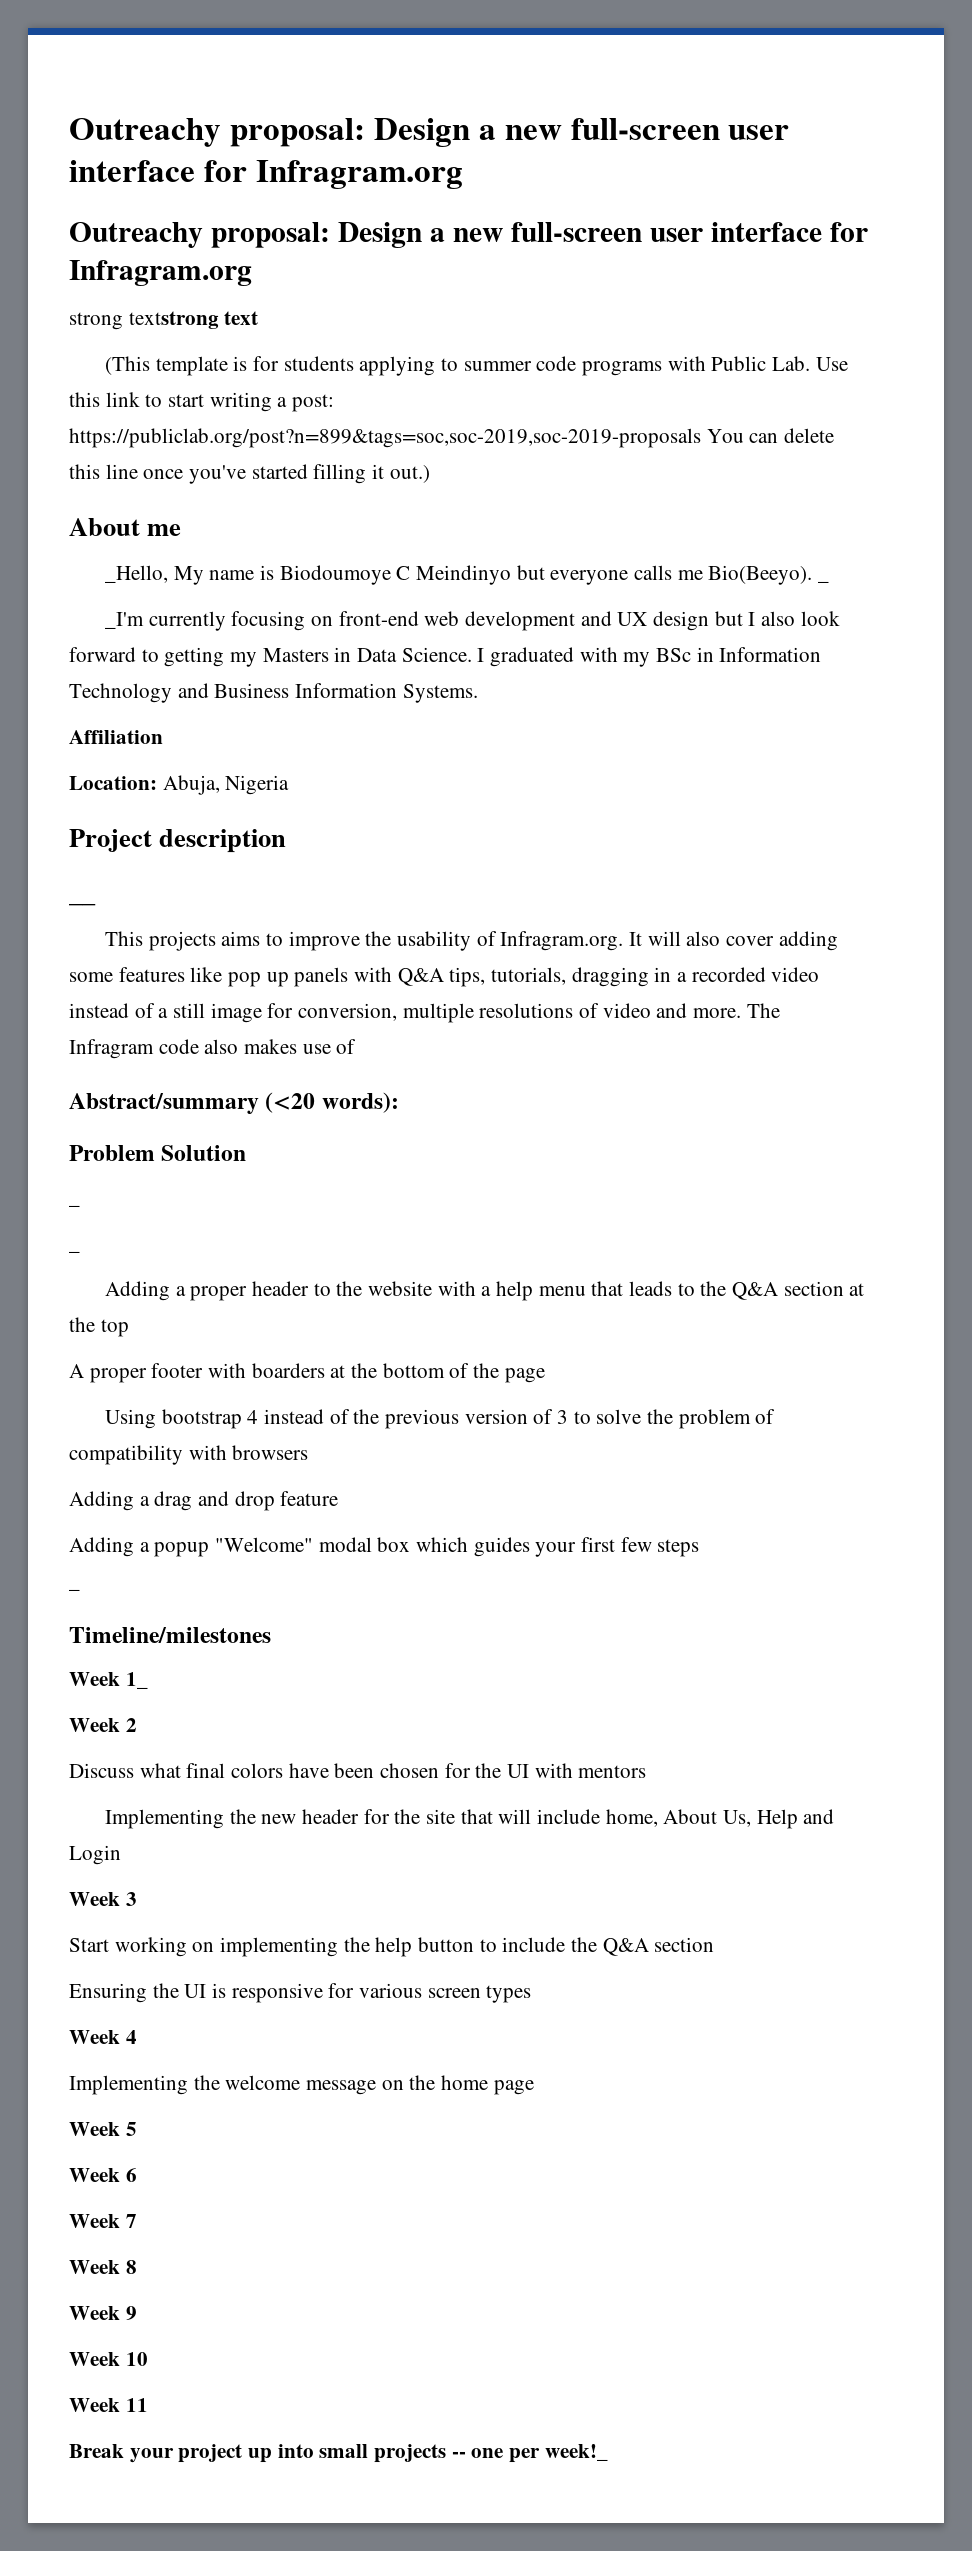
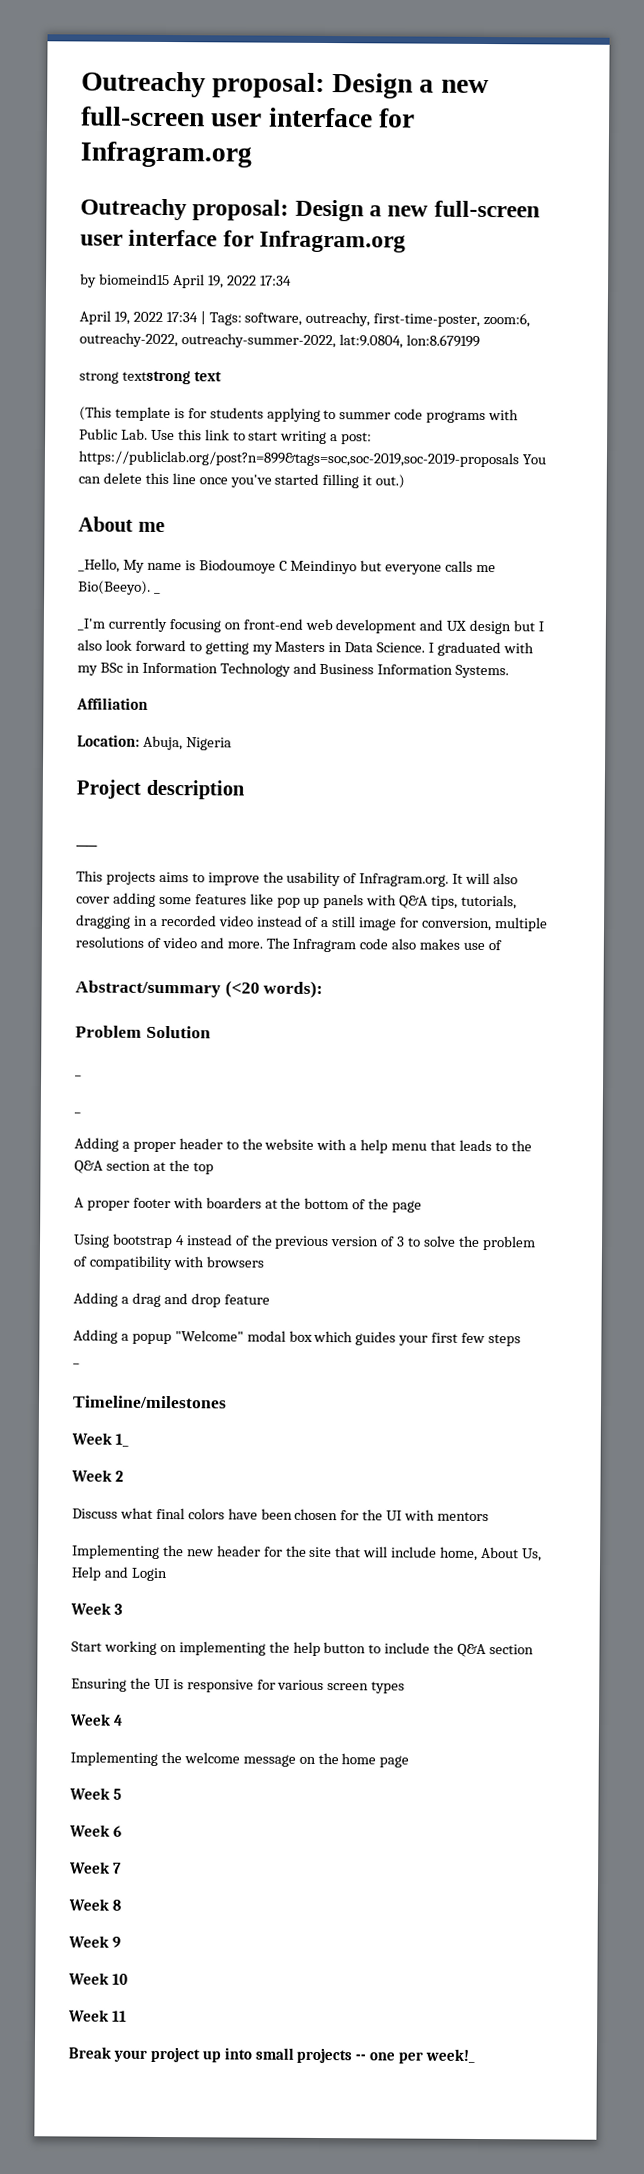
+ by biomeind15 April 19, 2022 17:34
+ April 19, 2022 17:34 | Tags: software, outreachy, first-time-poster, zoom:6, outreachy-2022, outreachy-summer-2022, lat:9.0804, lon:8.679199

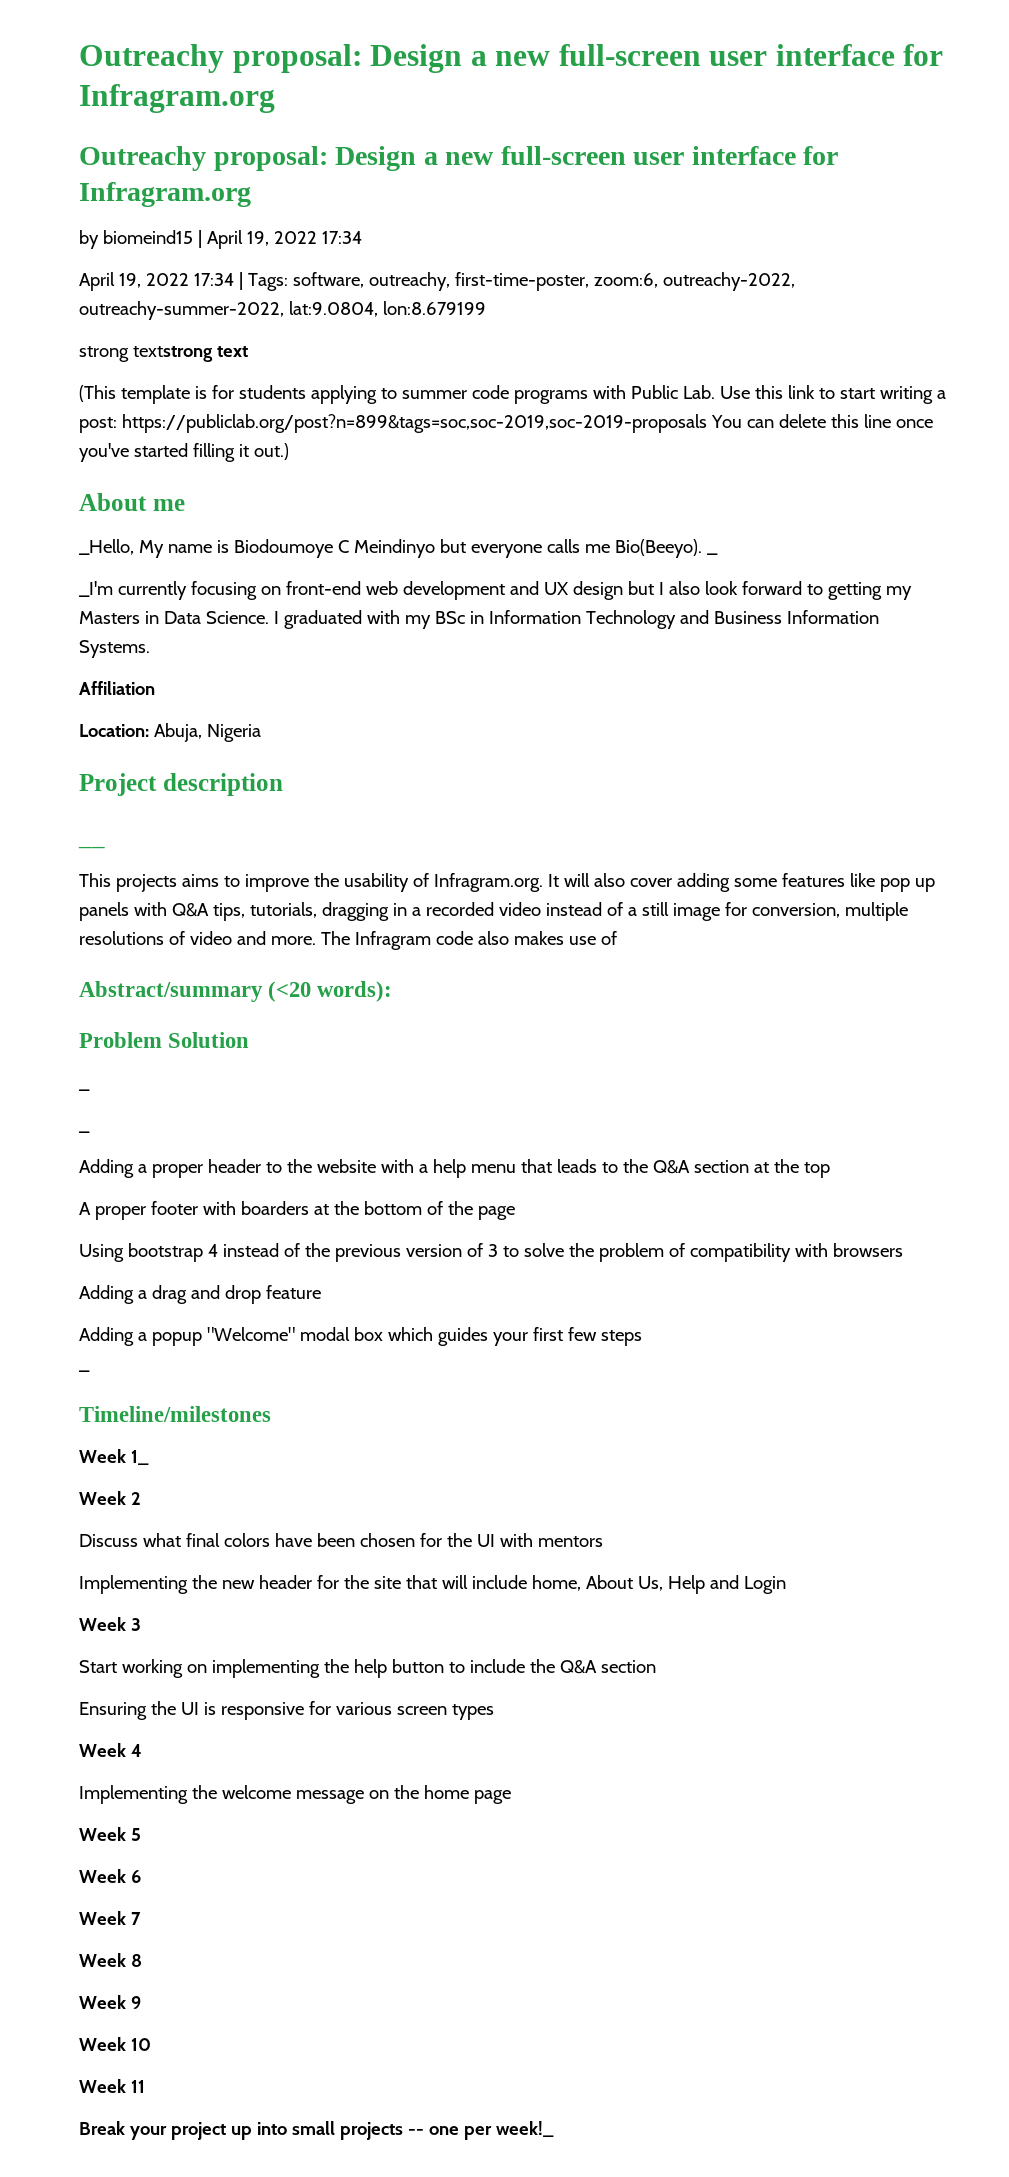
- by biomeind15 April 19, 2022 17:34
+ by biomeind15 | April 19, 2022 17:34

